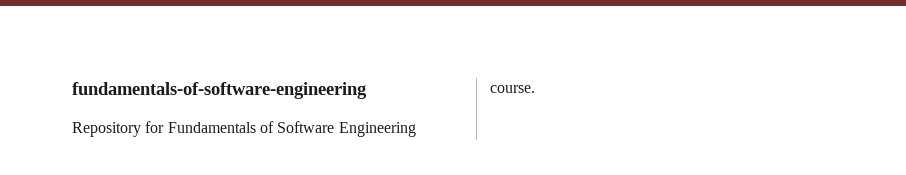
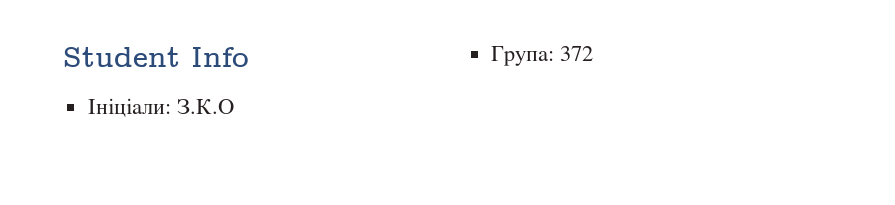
- fundamentals-of-software-engineering
- Repository for Fundamentals of Software Engineering course.
+ Student Info
+ Ініціали: З.К.О
+ Група: 372

